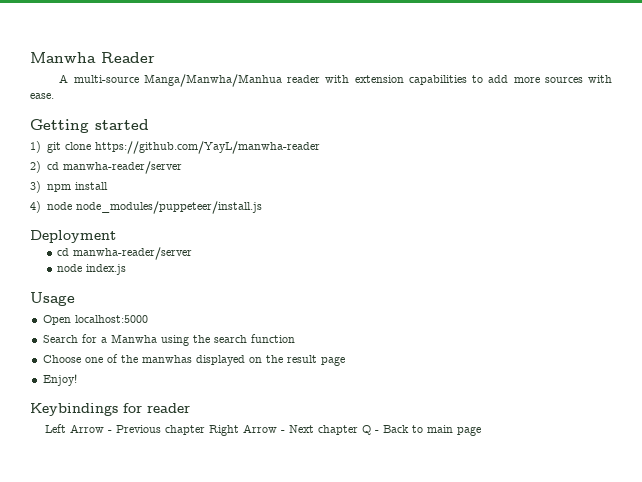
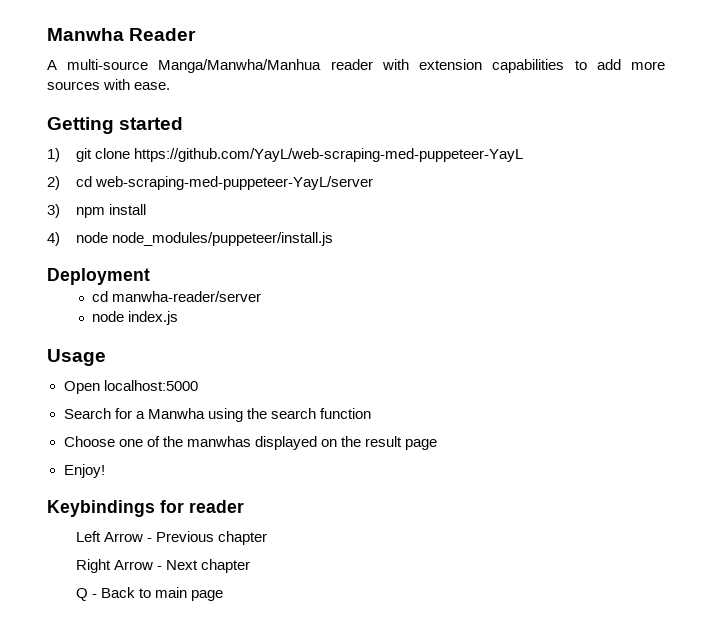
- 1) git clone https://github.com/YayL/manwha-reader
+ 1) git clone https://github.com/YayL/web-scraping-med-puppeteer-YayL
- 2) cd manwha-reader/server
+ 2) cd web-scraping-med-puppeteer-YayL/server
- Left Arrow - Previous chapter Right Arrow - Next chapter Q - Back to main page
+ Left Arrow - Previous chapter
+ Right Arrow - Next chapter
+ Q - Back to main page

